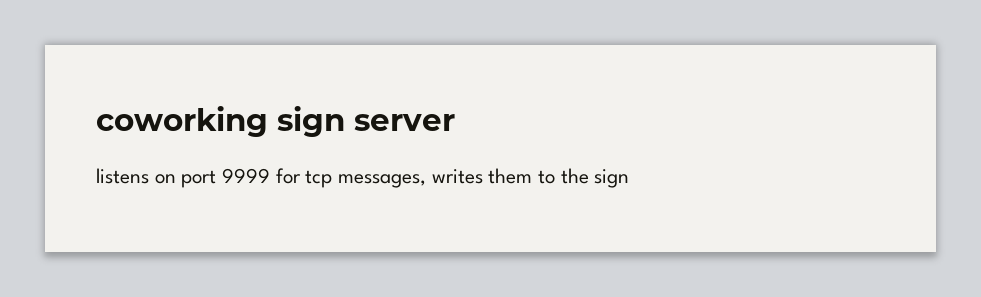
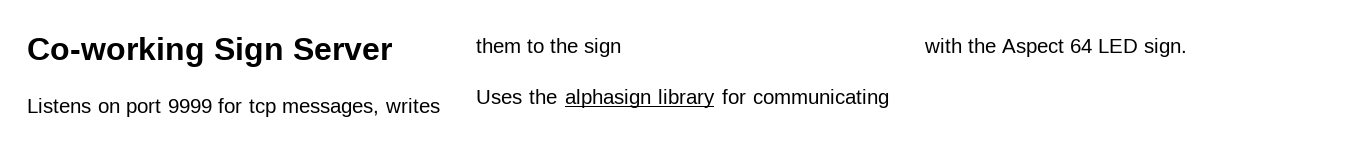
- coworking sign server
- listens on port 9999 for tcp messages, writes them to the sign
+ Co-working Sign Server
+ Listens on port 9999 for tcp messages, writes them to the sign
+ Uses the alphasign library for communicating with the Aspect 64 LED sign.

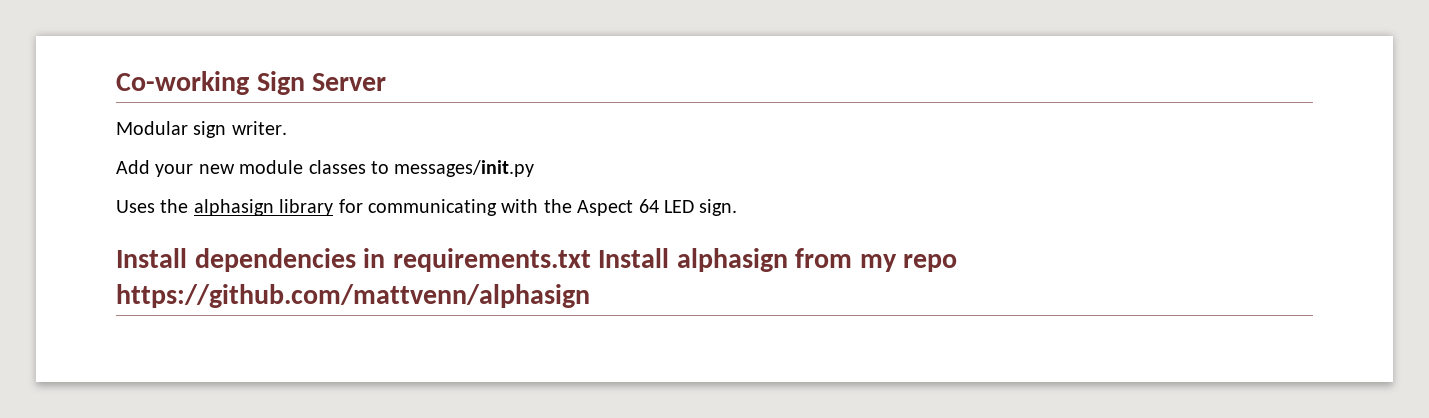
- Listens on port 9999 for tcp messages, writes them to the sign
+ Modular sign writer.
+ Add your new module classes to messages/init.py
+ Install dependencies in requirements.txt Install alphasign from my repo https://github.com/mattvenn/alphasign

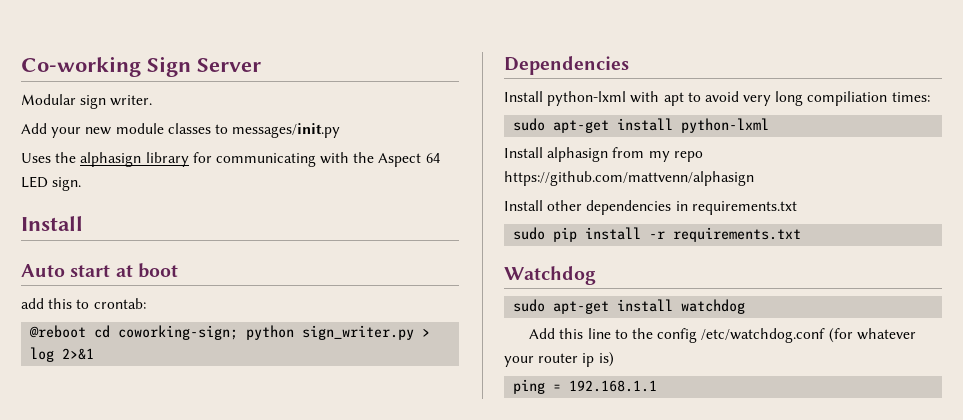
  Uses the alphasign library for communicating with the Aspect 64 LED sign.
- Install dependencies in requirements.txt Install alphasign from my repo https://github.com/mattvenn/alphasign
+ Install
+ Auto start at boot
+ add this to crontab:
+ @reboot cd coworking-sign; python sign_writer.py > log 2>&1
+ Dependencies
+ Install python-lxml with apt to avoid very long compiliation times:
+ sudo apt-get install python-lxml
+ Install alphasign from my repo https://github.com/mattvenn/alphasign
+ Install other dependencies in requirements.txt
+ sudo pip install -r requirements.txt
+ Watchdog
+ sudo apt-get install watchdog
+ Add this line to the config /etc/watchdog.conf (for whatever your router ip is)
+ ping = 192.168.1.1

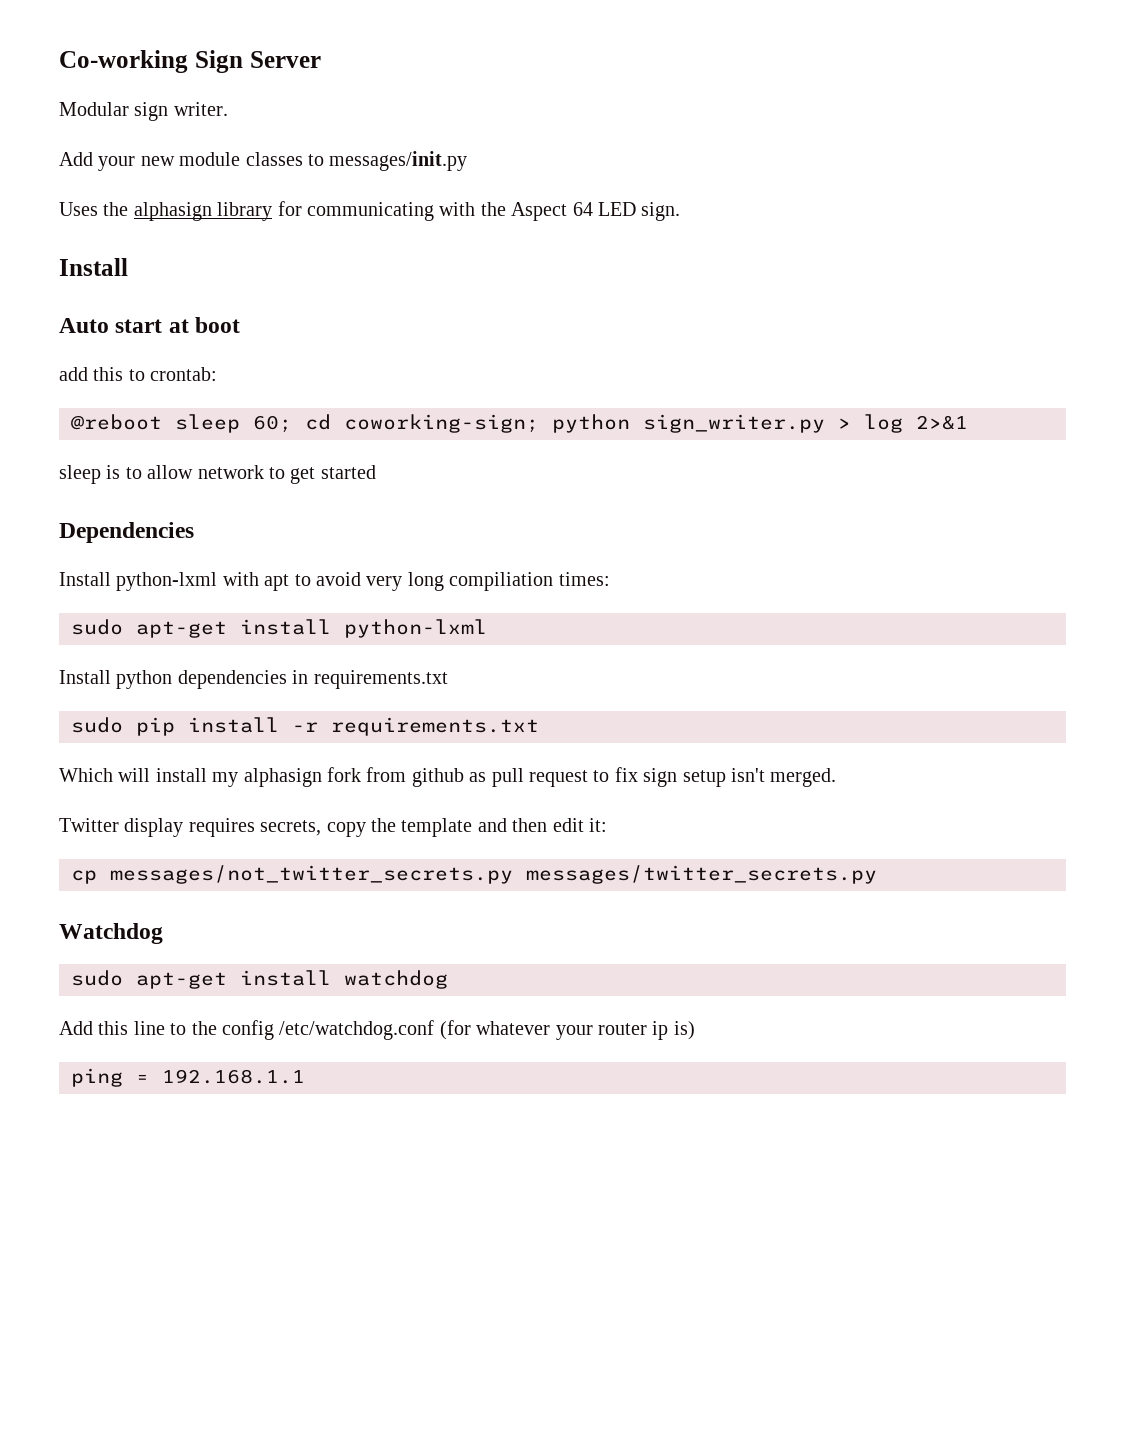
- @reboot cd coworking-sign; python sign_writer.py > log 2>&1
+ @reboot sleep 60; cd coworking-sign; python sign_writer.py > log 2>&1
+ sleep is to allow network to get started
- Install alphasign from my repo https://github.com/mattvenn/alphasign
- Install other dependencies in requirements.txt
+ Install python dependencies in requirements.txt
+ Which will install my alphasign fork from github as pull request to fix sign setup isn't merged.
+ Twitter display requires secrets, copy the template and then edit it:
+ cp messages/not_twitter_secrets.py messages/twitter_secrets.py

